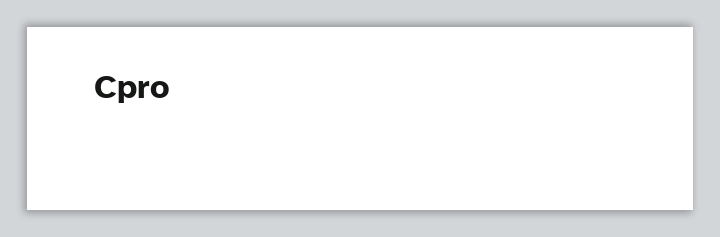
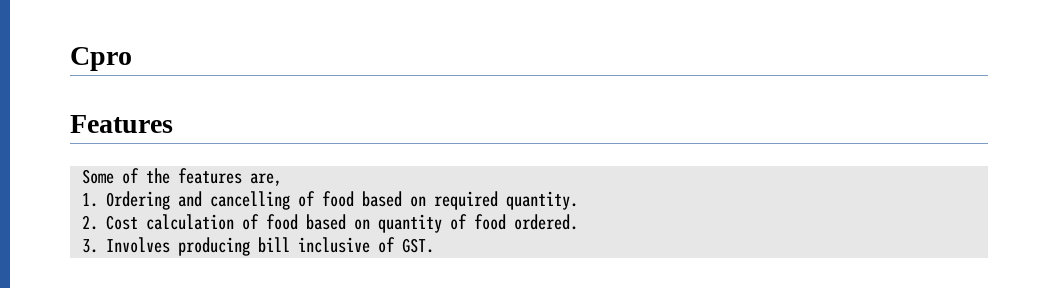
+ Features
+ Some of the features are,
+ 1. Ordering and cancelling of food based on required quantity.
+ 2. Cost calculation of food based on quantity of food ordered.
+ 3. Involves producing bill inclusive of GST.

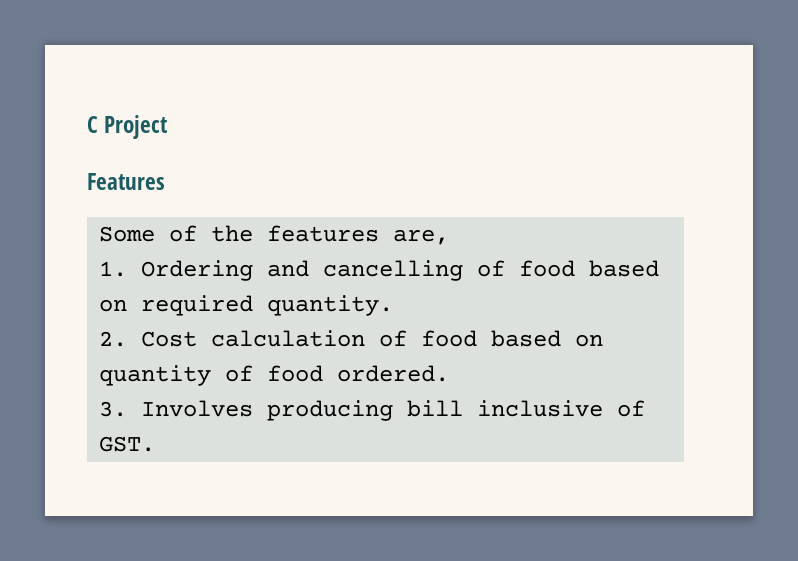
- Cpro
+ C Project

